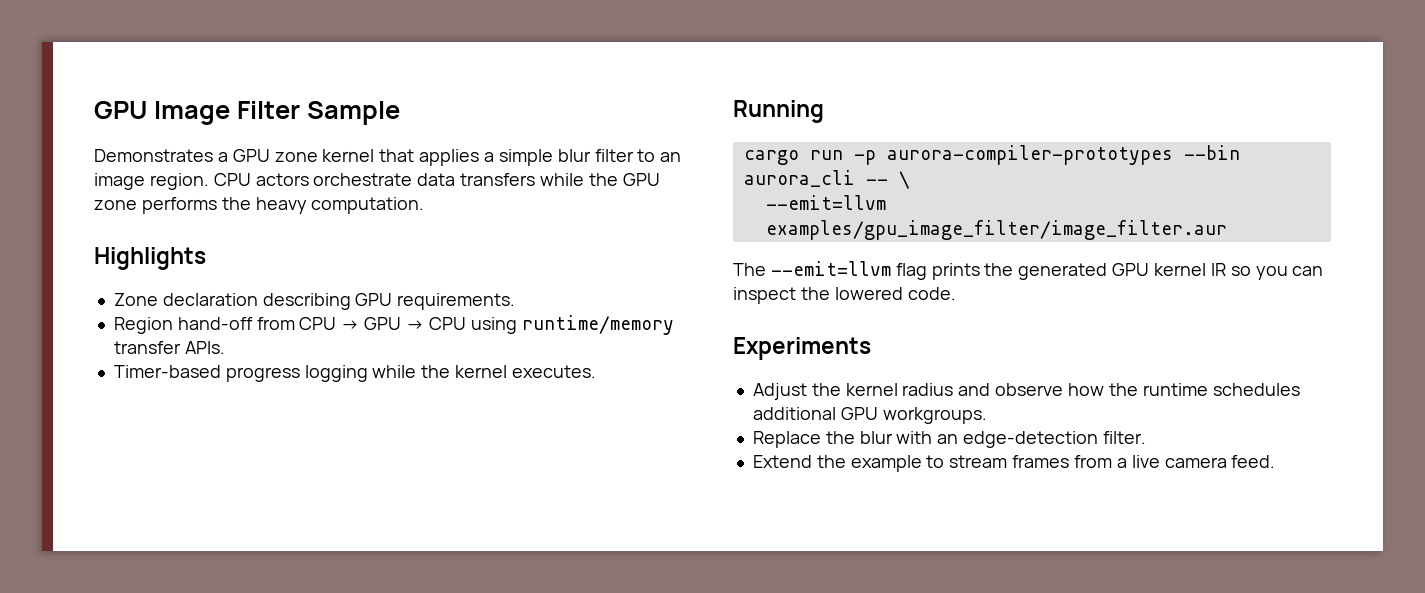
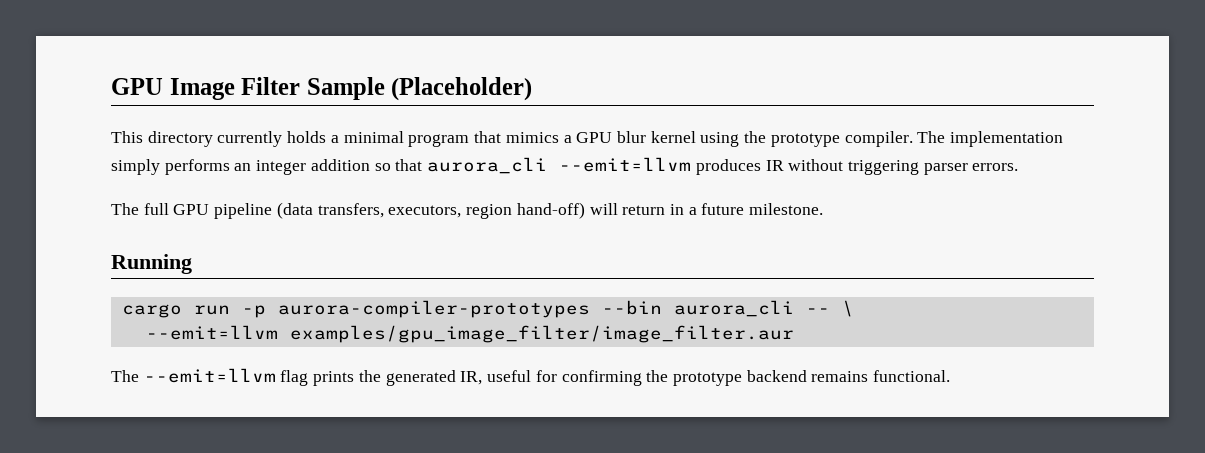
- GPU Image Filter Sample
- Demonstrates a GPU zone kernel that applies a simple blur filter to an image region. CPU actors orchestrate data transfers while the GPU zone performs the heavy computation.
- Highlights
- Zone declaration describing GPU requirements.
- Region hand-off from CPU → GPU → CPU using runtime/memory transfer APIs.
- Timer-based progress logging while the kernel executes.
+ GPU Image Filter Sample (Placeholder)
+ This directory currently holds a minimal program that mimics a GPU blur kernel using the prototype compiler. The implementation simply performs an integer addition so that aurora_cli --emit=llvm produces IR without triggering parser errors.
+ The full GPU pipeline (data transfers, executors, region hand-off) will return in a future milestone.
- The --emit=llvm flag prints the generated GPU kernel IR so you can inspect the lowered code.
- Experiments
- Adjust the kernel radius and observe how the runtime schedules additional GPU workgroups.
- Replace the blur with an edge-detection filter.
- Extend the example to stream frames from a live camera feed.
+ The --emit=llvm flag prints the generated IR, useful for confirming the prototype backend remains functional.

